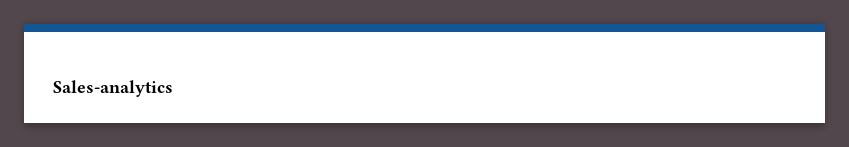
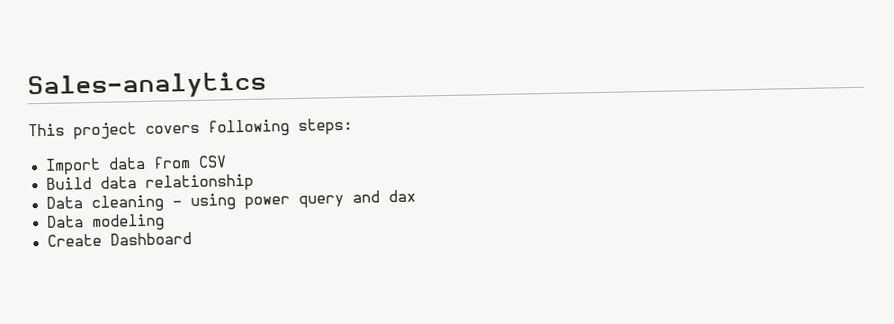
+ This project covers following steps:
+ Import data from CSV
+ Build data relationship
+ Data cleaning - using power query and dax
+ Data modeling
+ Create Dashboard

